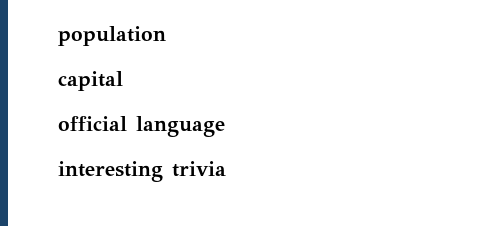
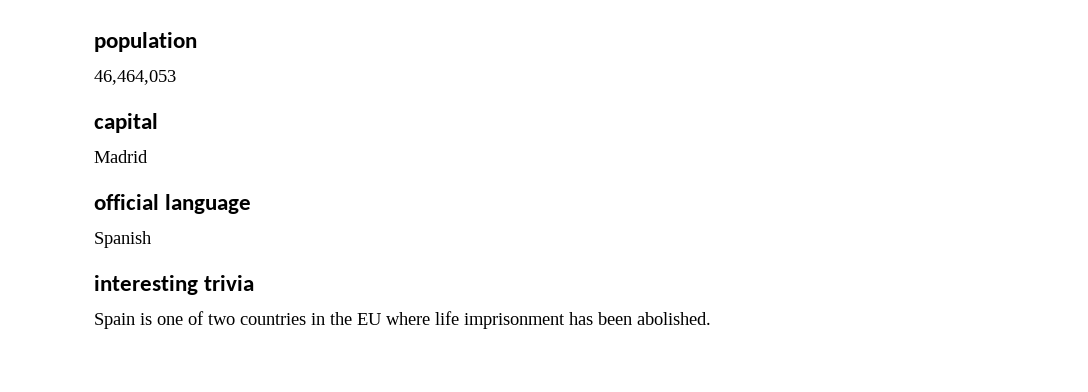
+ 46,464,053
+ Madrid
+ Spanish
+ Spain is one of two countries in the EU where life imprisonment has been abolished.

